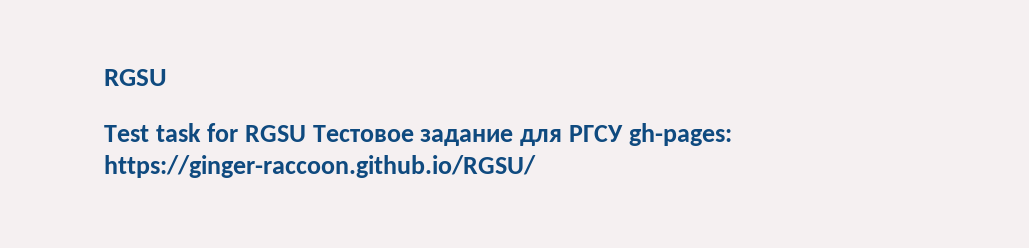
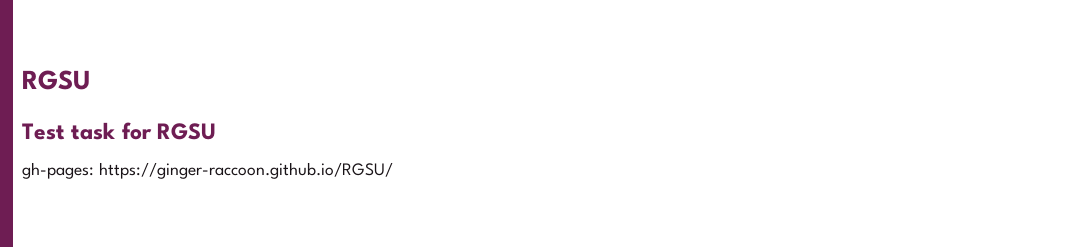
- Test task for RGSU Тестовое задание для РГСУ gh-pages: https://ginger-raccoon.github.io/RGSU/
+ Test task for RGSU
+ gh-pages: https://ginger-raccoon.github.io/RGSU/

